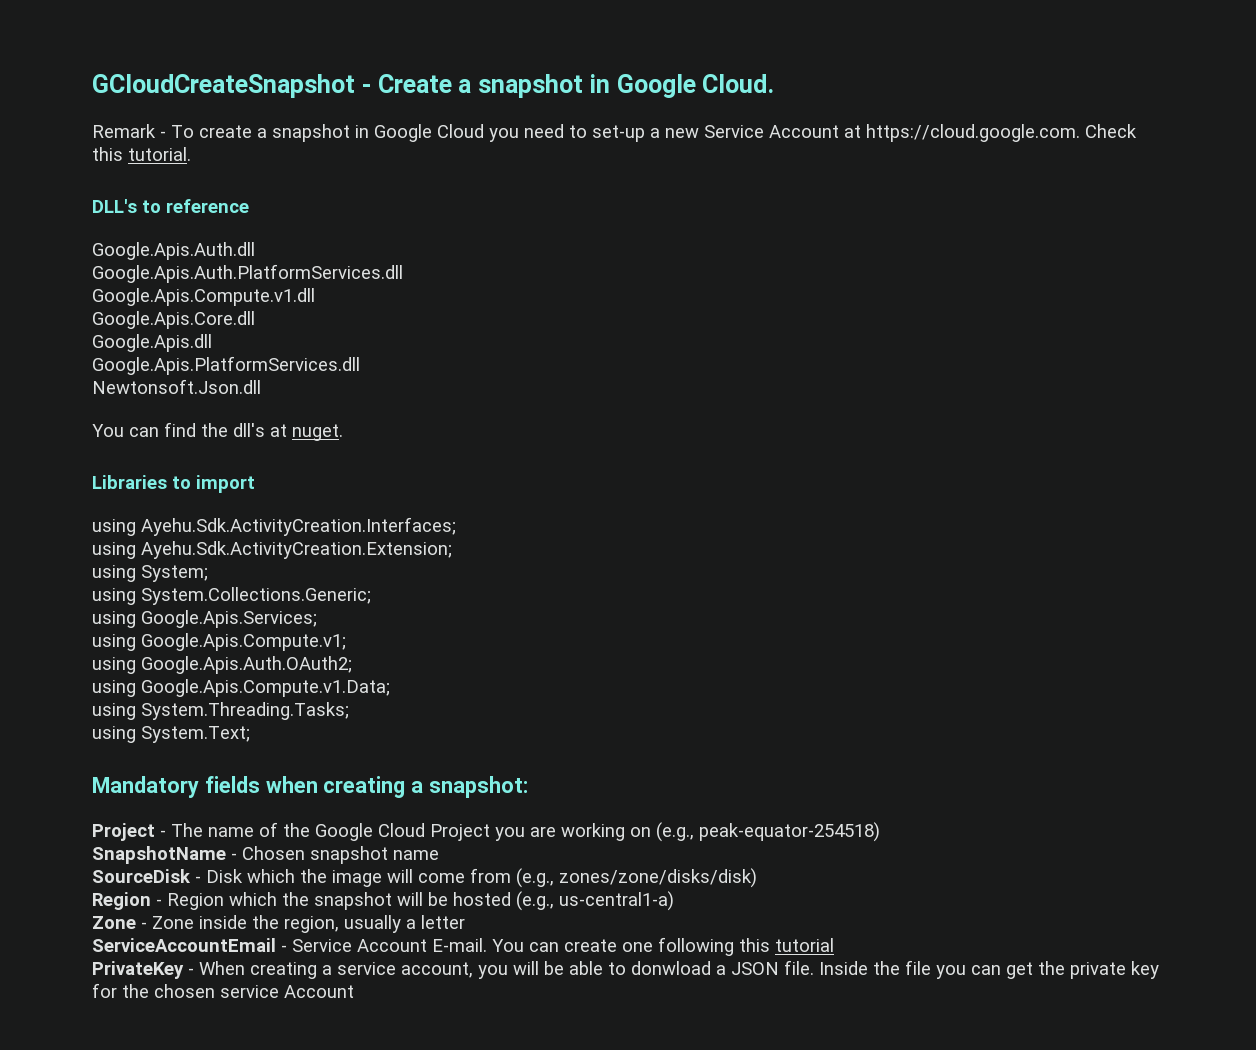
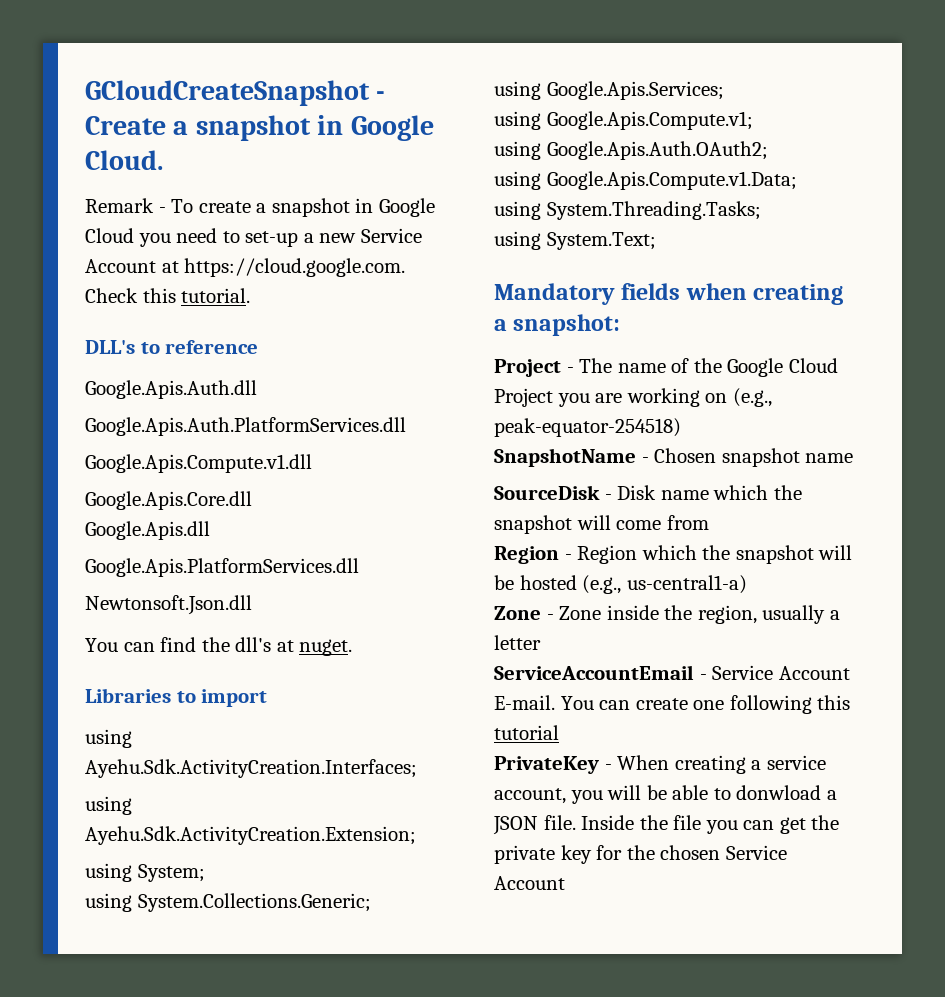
- SourceDisk - Disk which the image will come from (e.g., zones/zone/disks/disk)
+ SourceDisk - Disk name which the snapshot will come from
- Inside the file you can get the private key for the chosen service Account
+ Inside the file you can get the private key for the chosen Service Account

